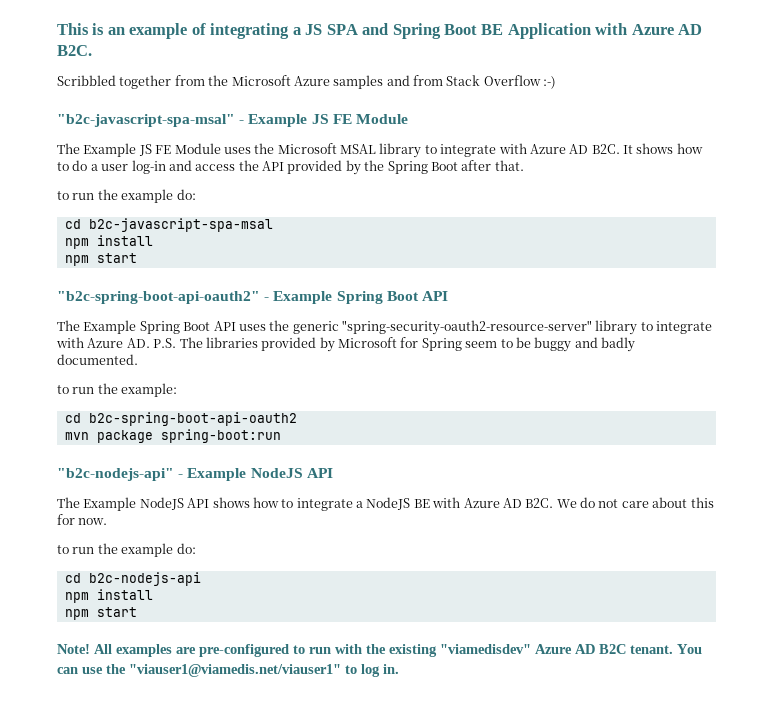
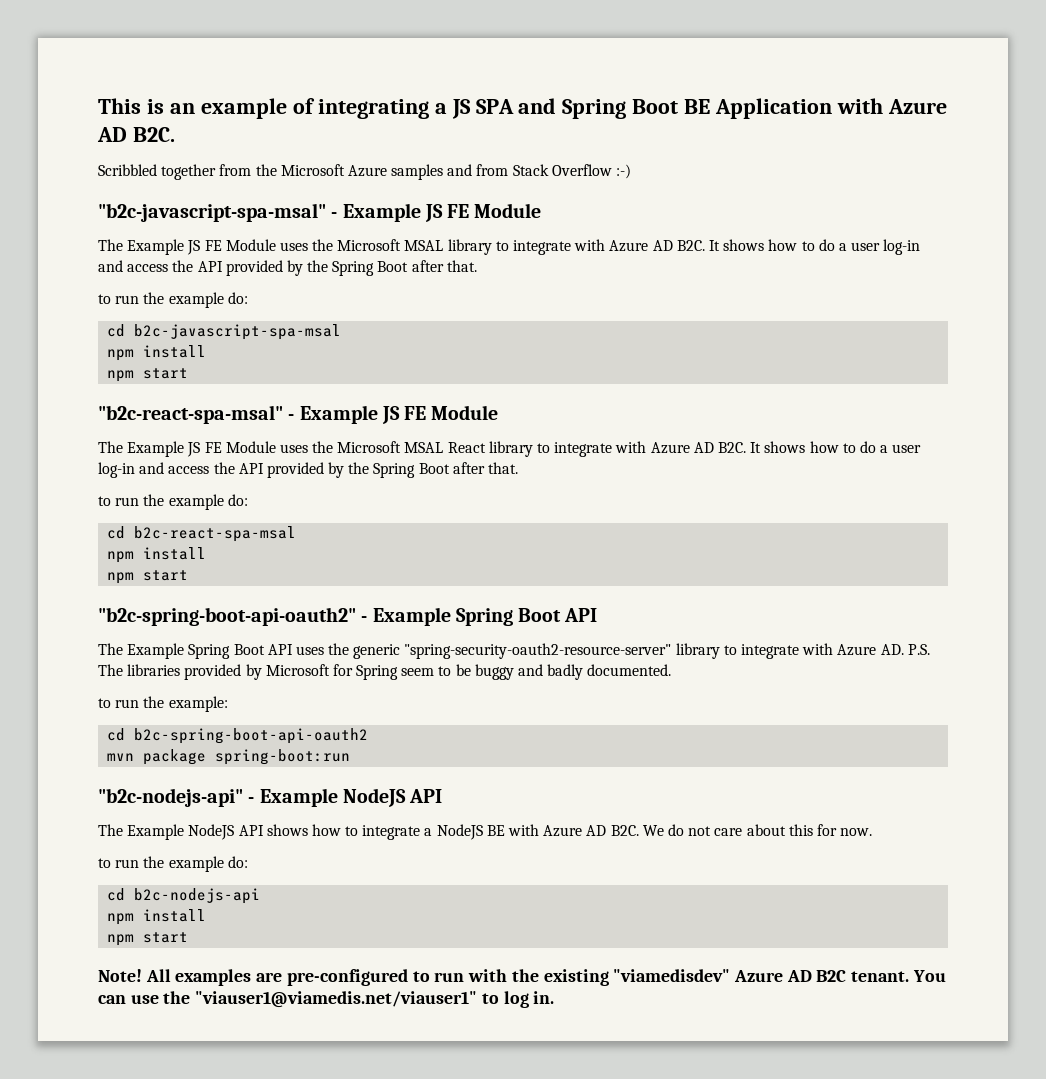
+ "b2c-react-spa-msal" - Example JS FE Module
+ The Example JS FE Module uses the Microsoft MSAL React library to integrate with Azure AD B2C. It shows how to do a user log-in and access the API provided by the Spring Boot after that.
+ to run the example do:
+ cd b2c-react-spa-msal
+ npm install
+ npm start

